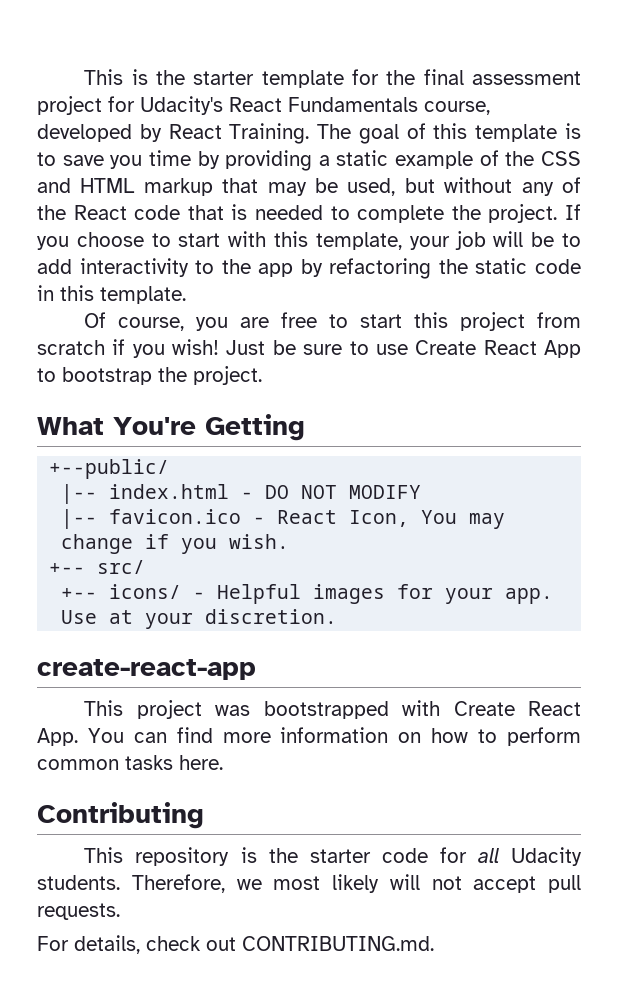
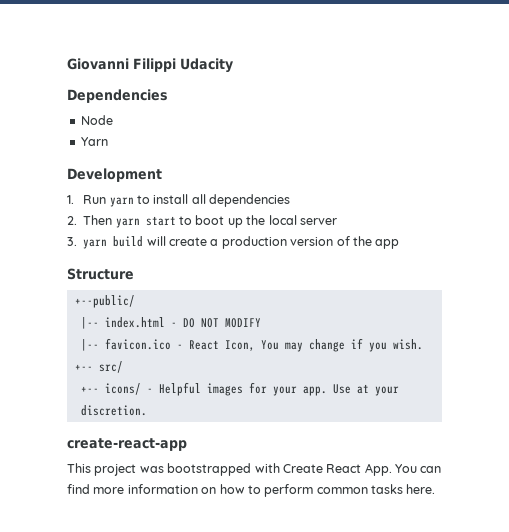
- This is the starter template for the final assessment project for Udacity's React Fundamentals course, developed by React Training. The goal of this template is to save you time by providing a static example of the CSS and HTML markup that may be used, but without any of the React code that is needed to complete the project. If you choose to start with this template, your job will be to add interactivity to the app by refactoring the static code in this template.
- Of course, you are free to start this project from scratch if you wish! Just be sure to use Create React App to bootstrap the project.
- What You're Getting
+ Giovanni Filippi Udacity
+ Dependencies
+ Node
+ Yarn
+ Development
+ 1. Run yarn to install all dependencies
+ 2. Then yarn start to boot up the local server
+ 3. yarn build will create a production version of the app
+ Structure
- Contributing
- This repository is the starter code for all Udacity students. Therefore, we most likely will not accept pull requests.
- For details, check out CONTRIBUTING.md.

